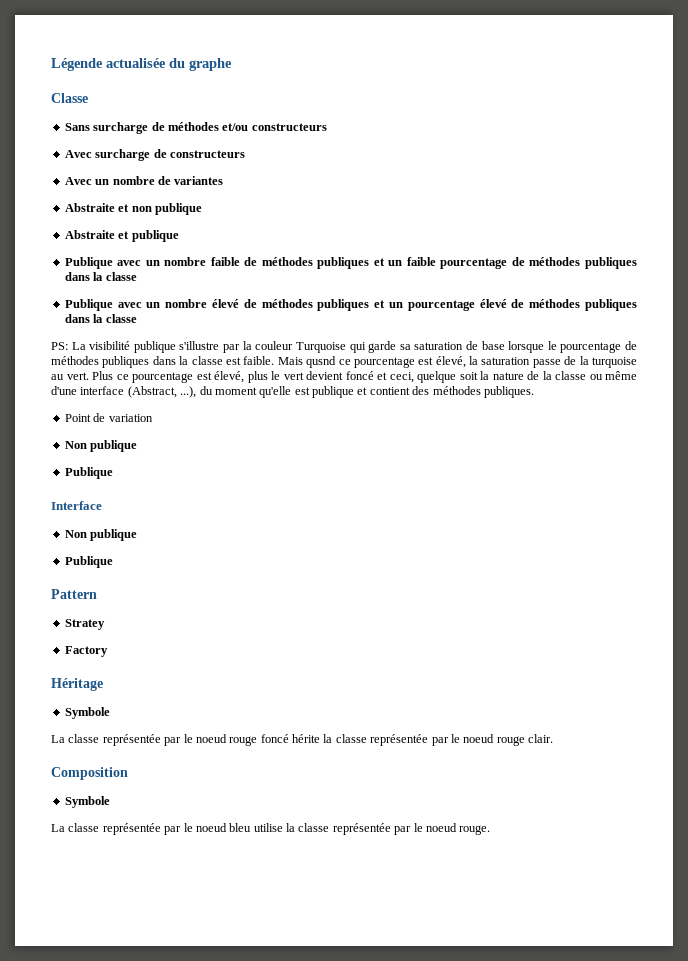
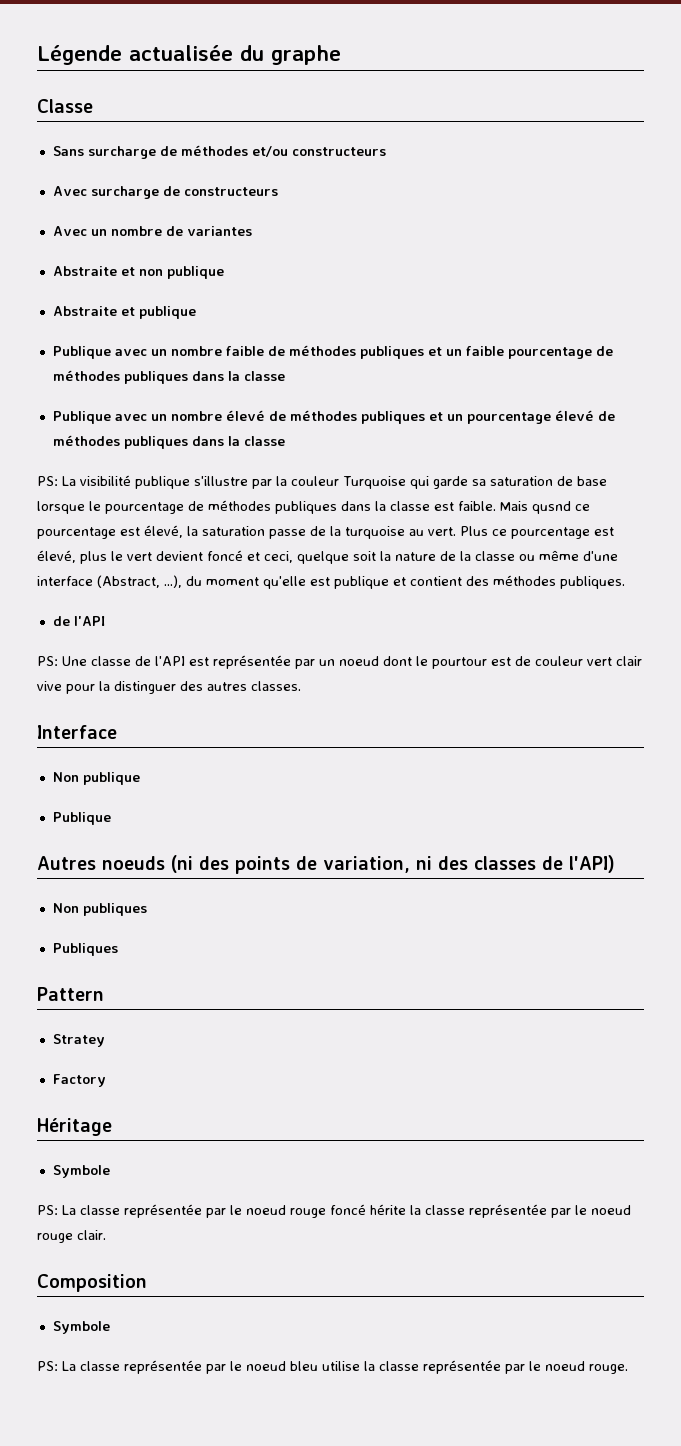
  Plus ce pourcentage est élevé, plus le vert devient foncé et ceci, quelque soit la nature de la classe ou même d'une interface (Abstract, ...), du moment qu'elle est publique et contient des méthodes publiques.
- Point de variation
- Non publique
- Publique
+ de l'API
+ PS: Une classe de l'API est représentée par un noeud dont le pourtour est de couleur vert clair vive pour la distinguer des autres classes.
  Interface
  Non publique
  Publique
+ Autres noeuds (ni des points de variation, ni des classes de l'API)
+ Non publiques
+ Publiques
- La classe représentée par le noeud rouge foncé hérite la classe représentée par le noeud rouge clair.
+ PS: La classe représentée par le noeud rouge foncé hérite la classe représentée par le noeud rouge clair.
- La classe représentée par le noeud bleu utilise la classe représentée par le noeud rouge.
+ PS: La classe représentée par le noeud bleu utilise la classe représentée par le noeud rouge.

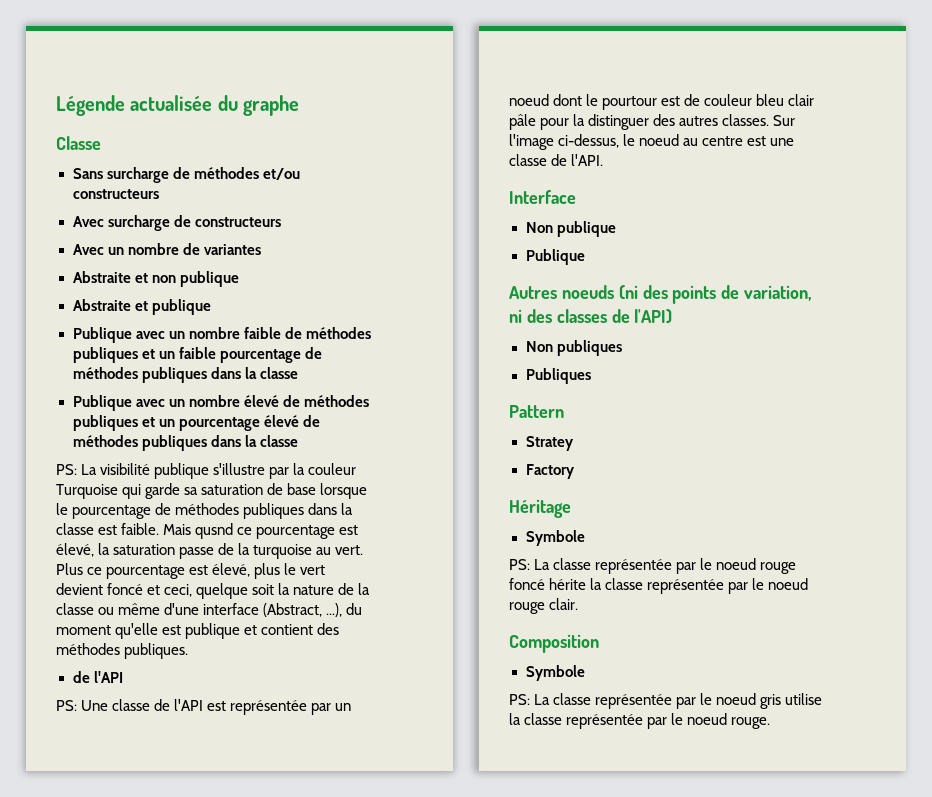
- PS: Une classe de l'API est représentée par un noeud dont le pourtour est de couleur vert clair vive pour la distinguer des autres classes.
+ PS: Une classe de l'API est représentée par un noeud dont le pourtour est de couleur bleu clair pâle pour la distinguer des autres classes. Sur l'image ci-dessus, le noeud au centre est une classe de l'API.
- PS: La classe représentée par le noeud bleu utilise la classe représentée par le noeud rouge.
+ PS: La classe représentée par le noeud gris utilise la classe représentée par le noeud rouge.

